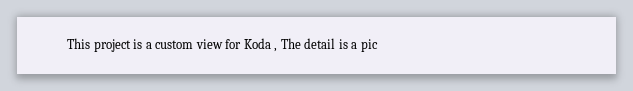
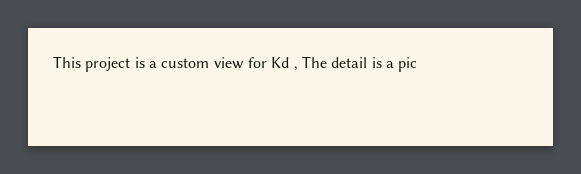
- This project is a custom view for Koda , The detail is a pic
+ This project is a custom view for Kd , The detail is a pic

